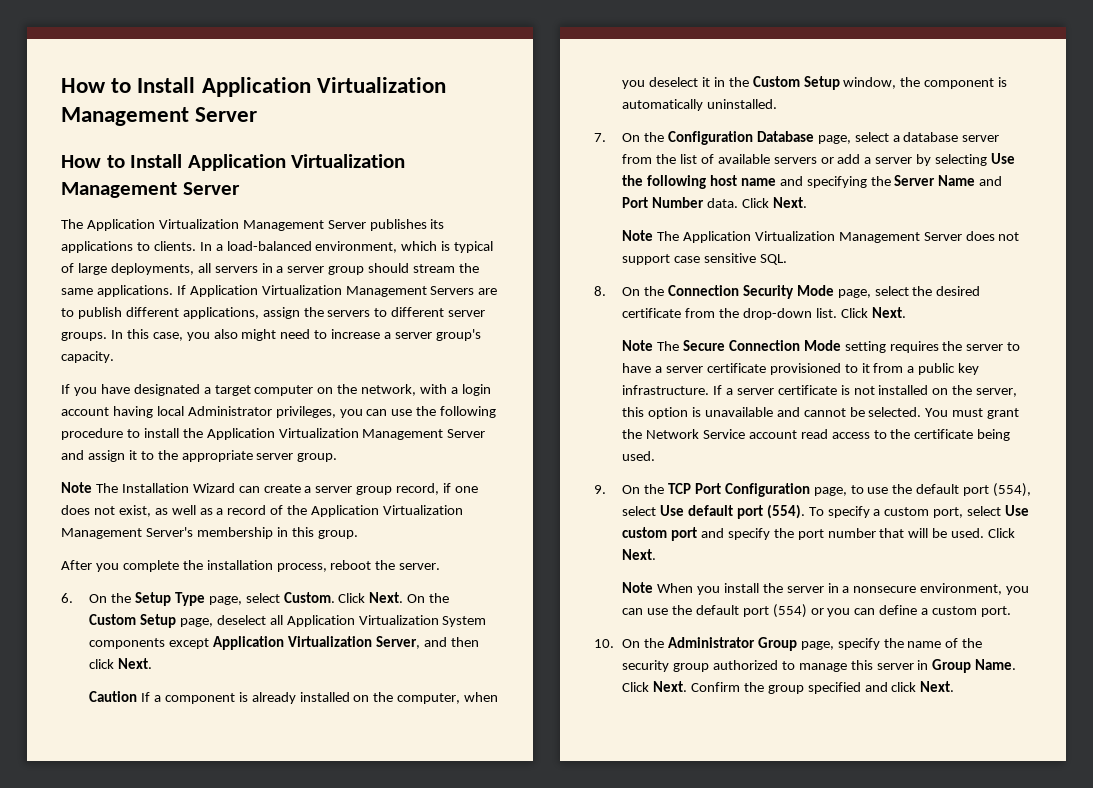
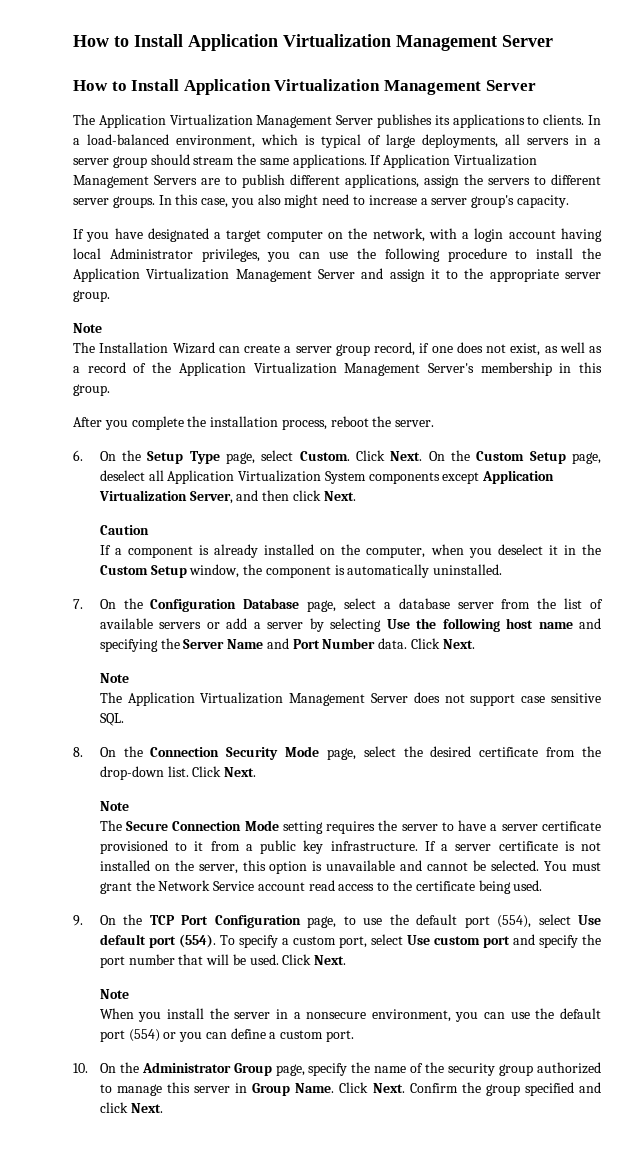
  If you have designated a target computer on the network, with a login account having local Administrator privileges, you can use the following procedure to install the Application Virtualization Management Server and assign it to the appropriate server group.
- Note The Installation Wizard can create a server group record, if one does not exist, as well as a record of the Application Virtualization Management Server's membership in this group.
+ Note
+ The Installation Wizard can create a server group record, if one does not exist, as well as a record of the Application Virtualization Management Server's membership in this group.
- Caution If a component is already installed on the computer, when you deselect it in the Custom Setup window, the component is automatically uninstalled.
+ Caution
+ If a component is already installed on the computer, when you deselect it in the Custom Setup window, the component is automatically uninstalled.
  7. On the Configuration Database page, select a database server from the list of available servers or add a server by selecting Use the following host name and specifying the Server Name and Port Number data. Click Next.
- Note The Application Virtualization Management Server does not support case sensitive SQL.
+ Note
+ The Application Virtualization Management Server does not support case sensitive SQL.
  8. On the Connection Security Mode page, select the desired certificate from the drop-down list. Click Next.
- Note The Secure Connection Mode setting requires the server to have a server certificate provisioned to it from a public key infrastructure.
+ Note
+ The Secure Connection Mode setting requires the server to have a server certificate provisioned to it from a public key infrastructure.
  To specify a custom port, select Use custom port and specify the port number that will be used. Click Next.
- Note When you install the server in a nonsecure environment, you can use the default port (554) or you can define a custom port.
+ Note
+ When you install the server in a nonsecure environment, you can use the default port (554) or you can define a custom port.

